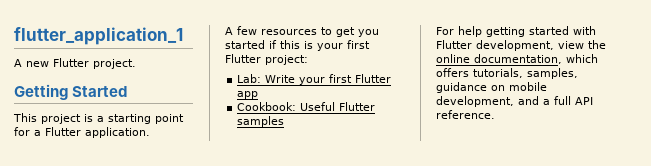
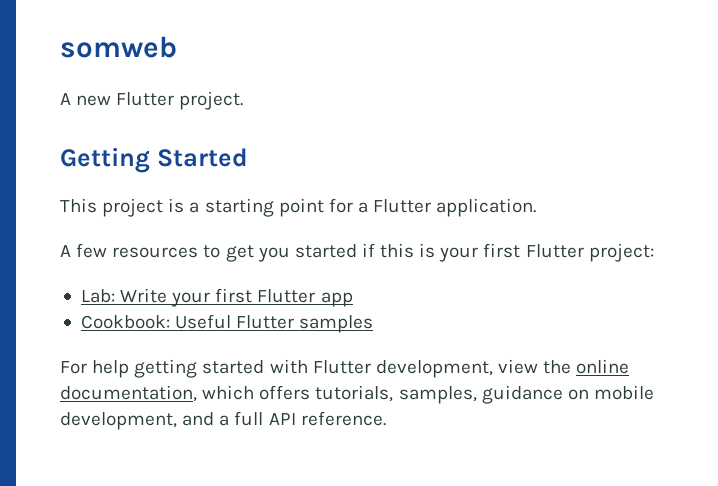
- flutter_application_1
+ somweb

